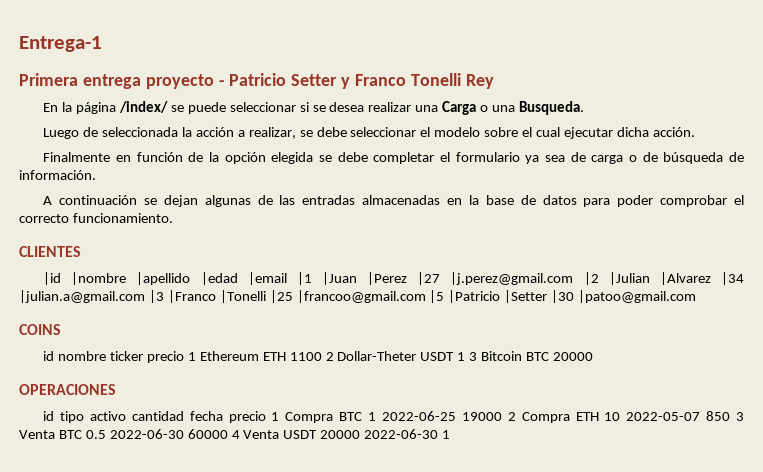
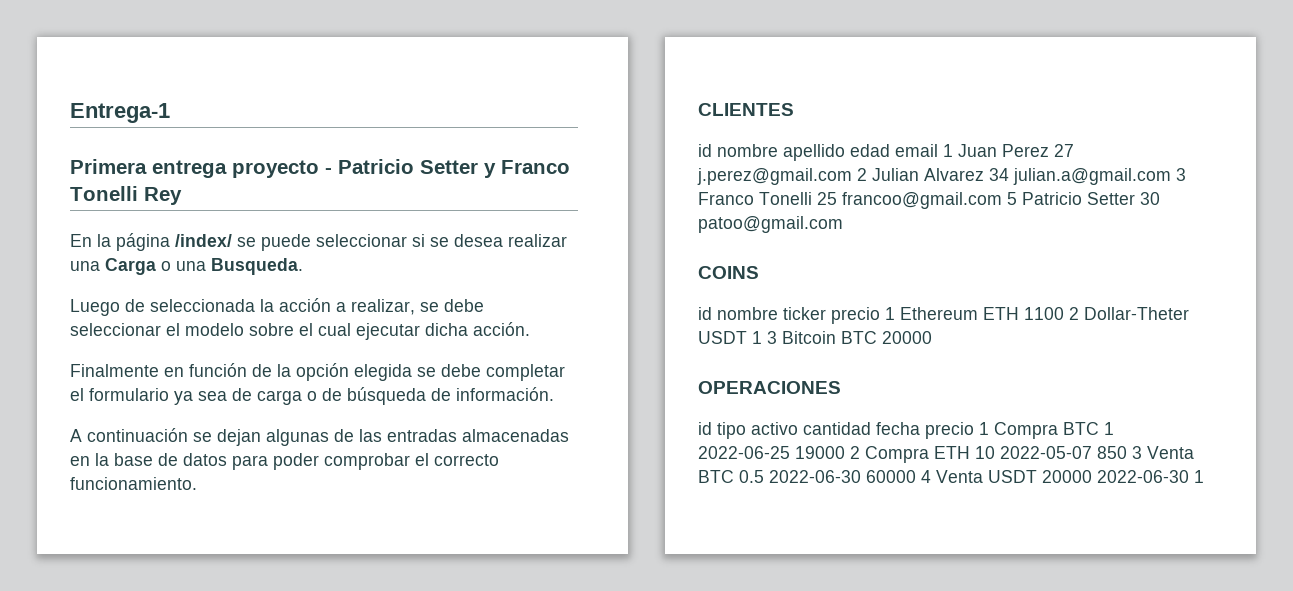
- |id |nombre |apellido |edad |email |1 |Juan |Perez |27 |j.perez@gmail.com |2 |Julian |Alvarez |34 |julian.a@gmail.com |3 |Franco |Tonelli |25 |francoo@gmail.com |5 |Patricio |Setter |30 |patoo@gmail.com
+ id nombre apellido edad email 1 Juan Perez 27 j.perez@gmail.com 2 Julian Alvarez 34 julian.a@gmail.com 3 Franco Tonelli 25 francoo@gmail.com 5 Patricio Setter 30 patoo@gmail.com

